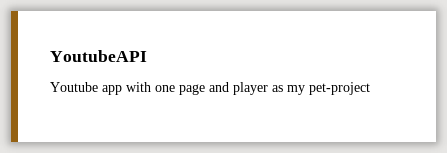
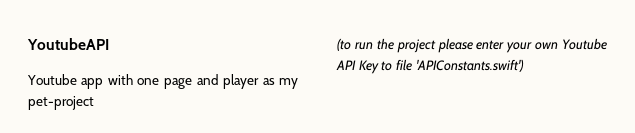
+ (to run the project please enter your own Youtube API Key to file 'APIConstants.swift')

